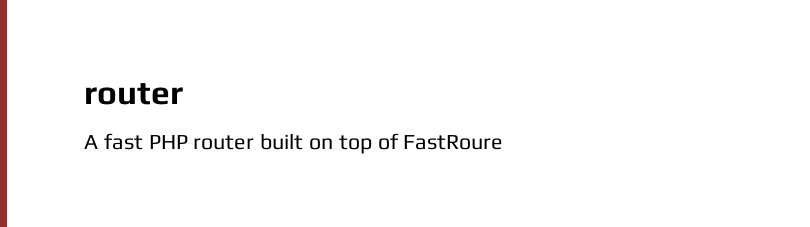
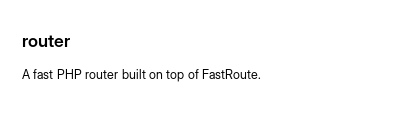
- A fast PHP router built on top of FastRoure
+ A fast PHP router built on top of FastRoute.

